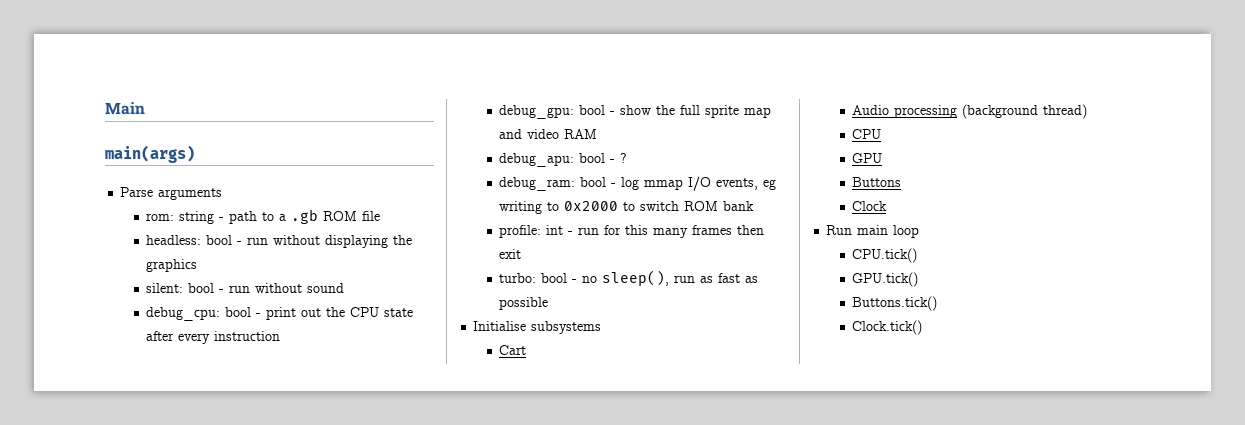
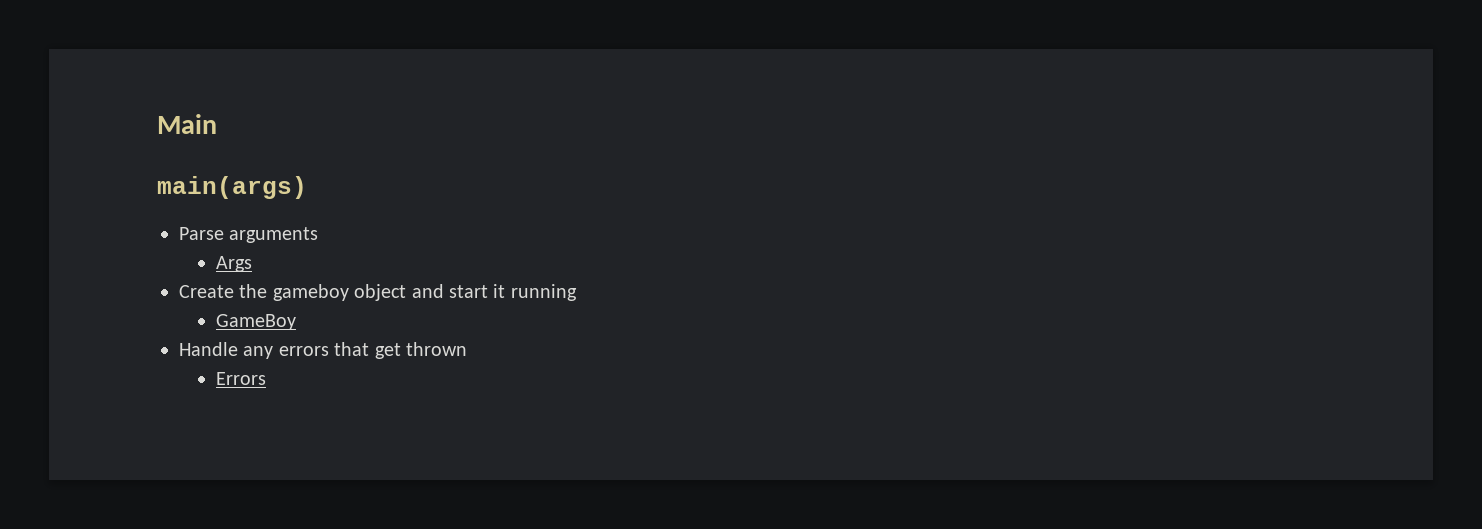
- rom: string - path to a .gb ROM file
- headless: bool - run without displaying the graphics
- silent: bool - run without sound
- debug_cpu: bool - print out the CPU state after every instruction
- debug_gpu: bool - show the full sprite map and video RAM
- debug_apu: bool - ?
- debug_ram: bool - log mmap I/O events, eg writing to 0x2000 to switch ROM bank
- profile: int - run for this many frames then exit
- turbo: bool - no sleep(), run as fast as possible
- Initialise subsystems
- Cart
- Audio processing (background thread)
- CPU
- GPU
- Buttons
- Clock
- Run main loop
- CPU.tick()
- GPU.tick()
- Buttons.tick()
- Clock.tick()
+ Args
+ Create the gameboy object and start it running
+ GameBoy
+ Handle any errors that get thrown
+ Errors

